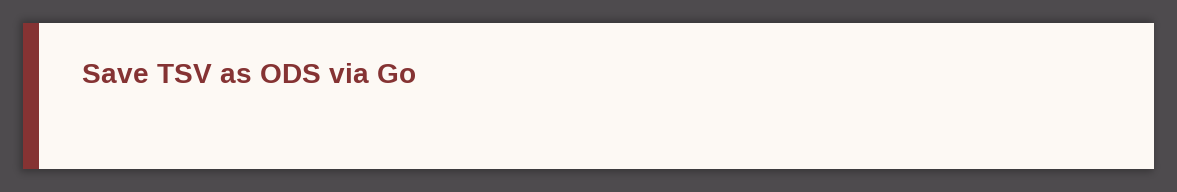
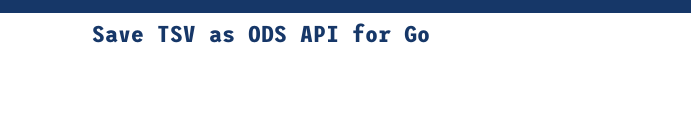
- Save TSV as ODS via Go
+ Save TSV as ODS API for Go

